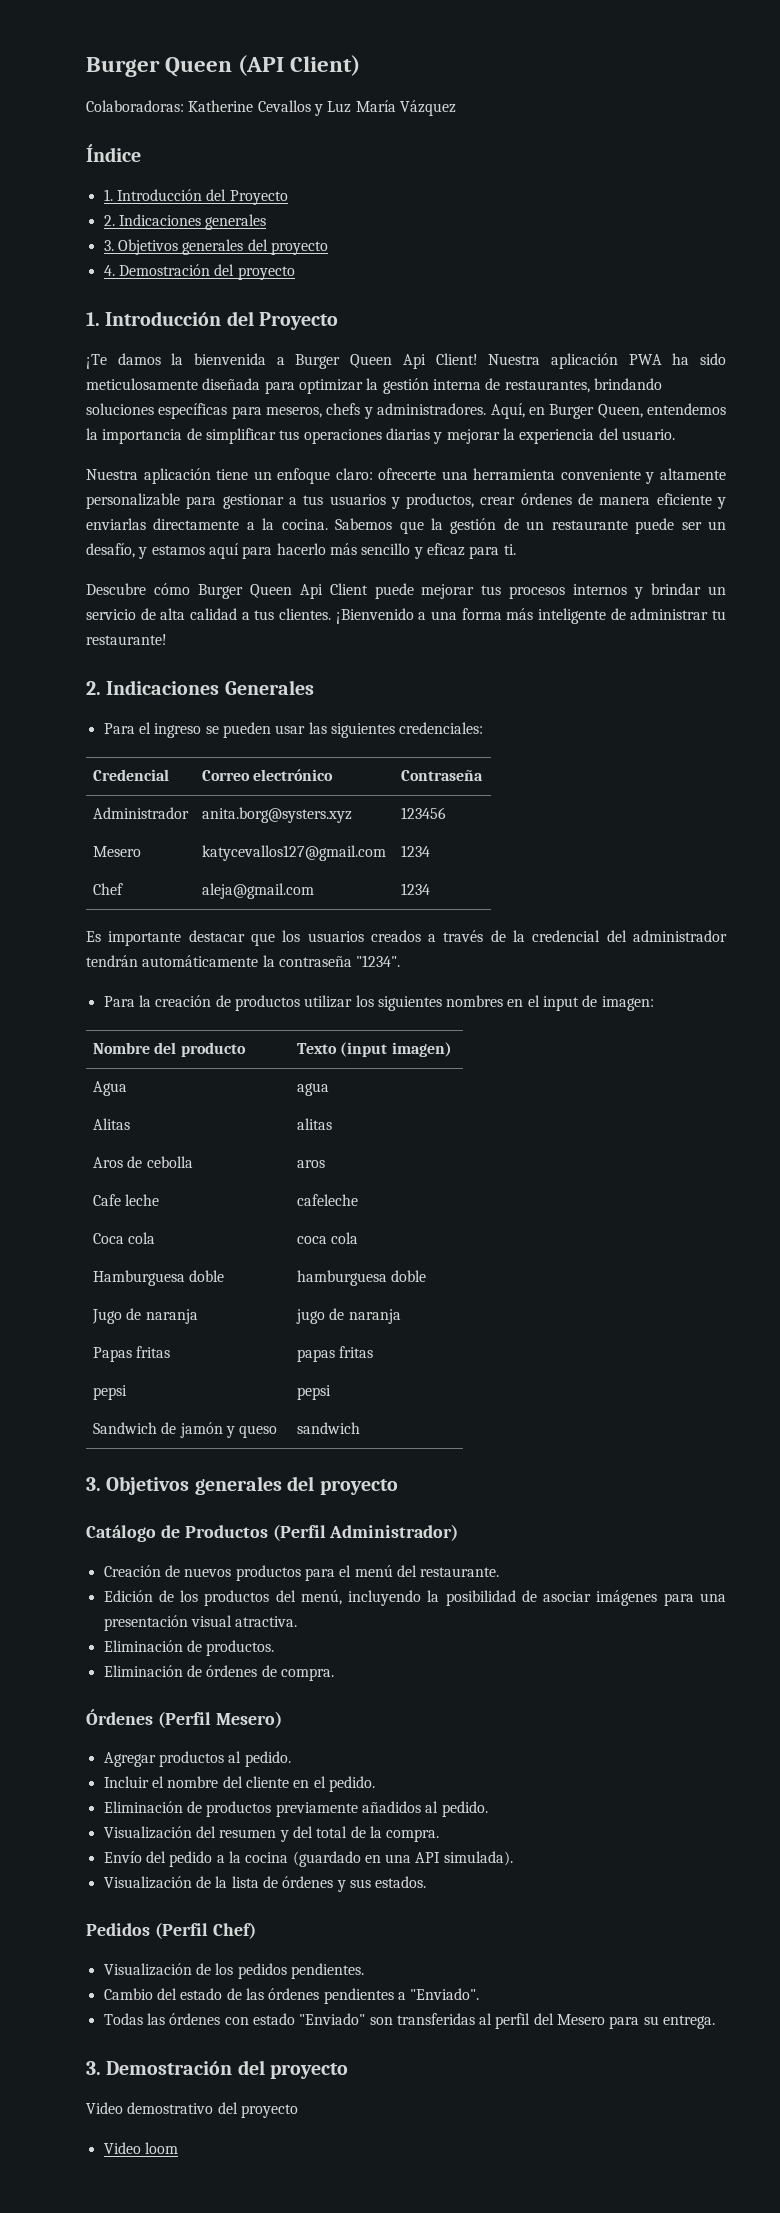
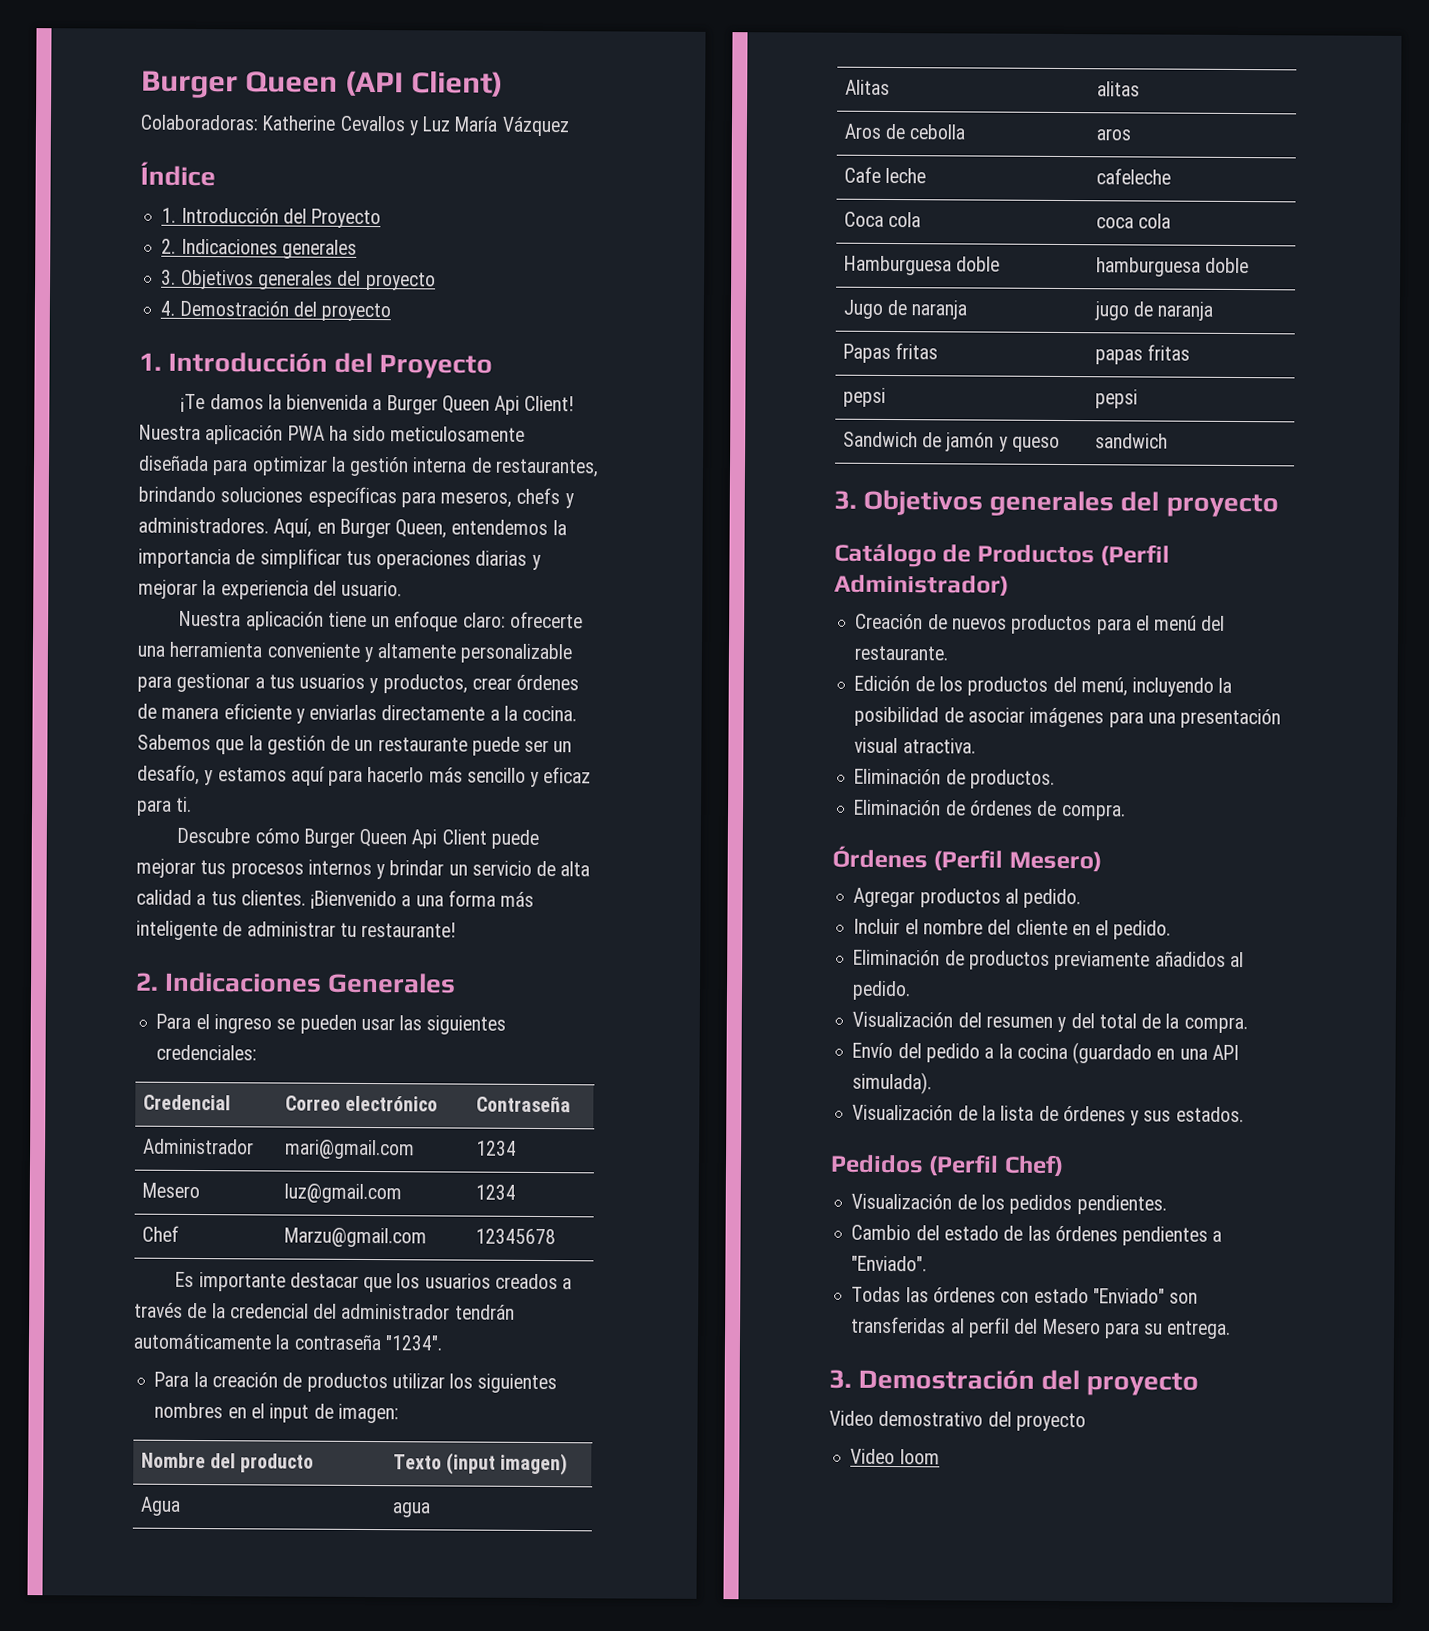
- Administrador | anita.borg@systers.xyz | 123456
+ Administrador | mari@gmail.com | 1234
- Mesero | katycevallos127@gmail.com | 1234
+ Mesero | luz@gmail.com | 1234
- Chef | aleja@gmail.com | 1234
+ Chef | Marzu@gmail.com | 12345678

